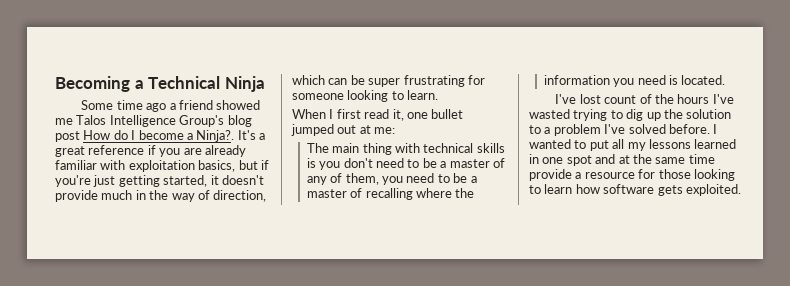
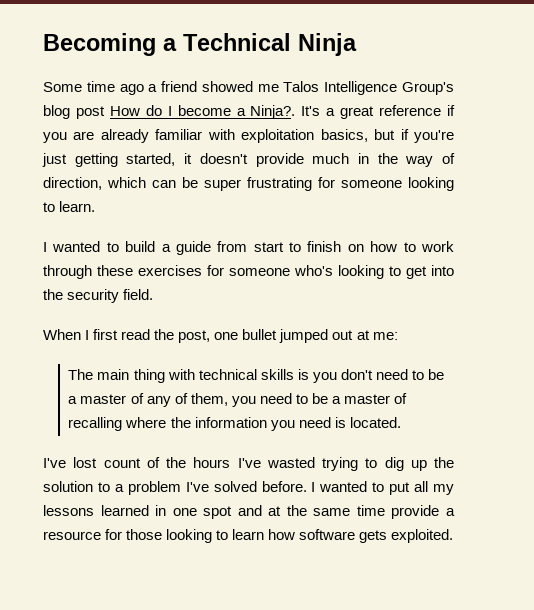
+ I wanted to build a guide from start to finish on how to work through these exercises for someone who's looking to get into the security field.
- When I first read it, one bullet jumped out at me:
+ When I first read the post, one bullet jumped out at me:

